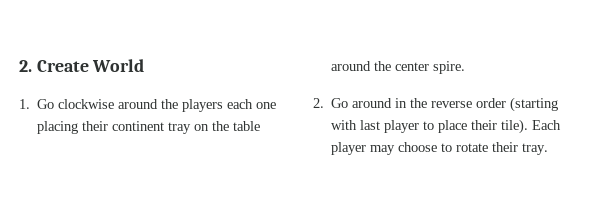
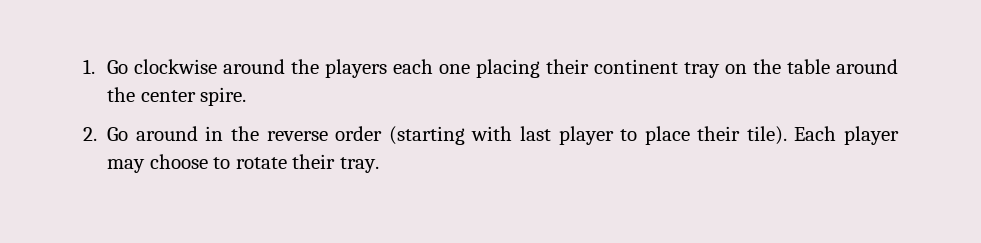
- 2. Create World

